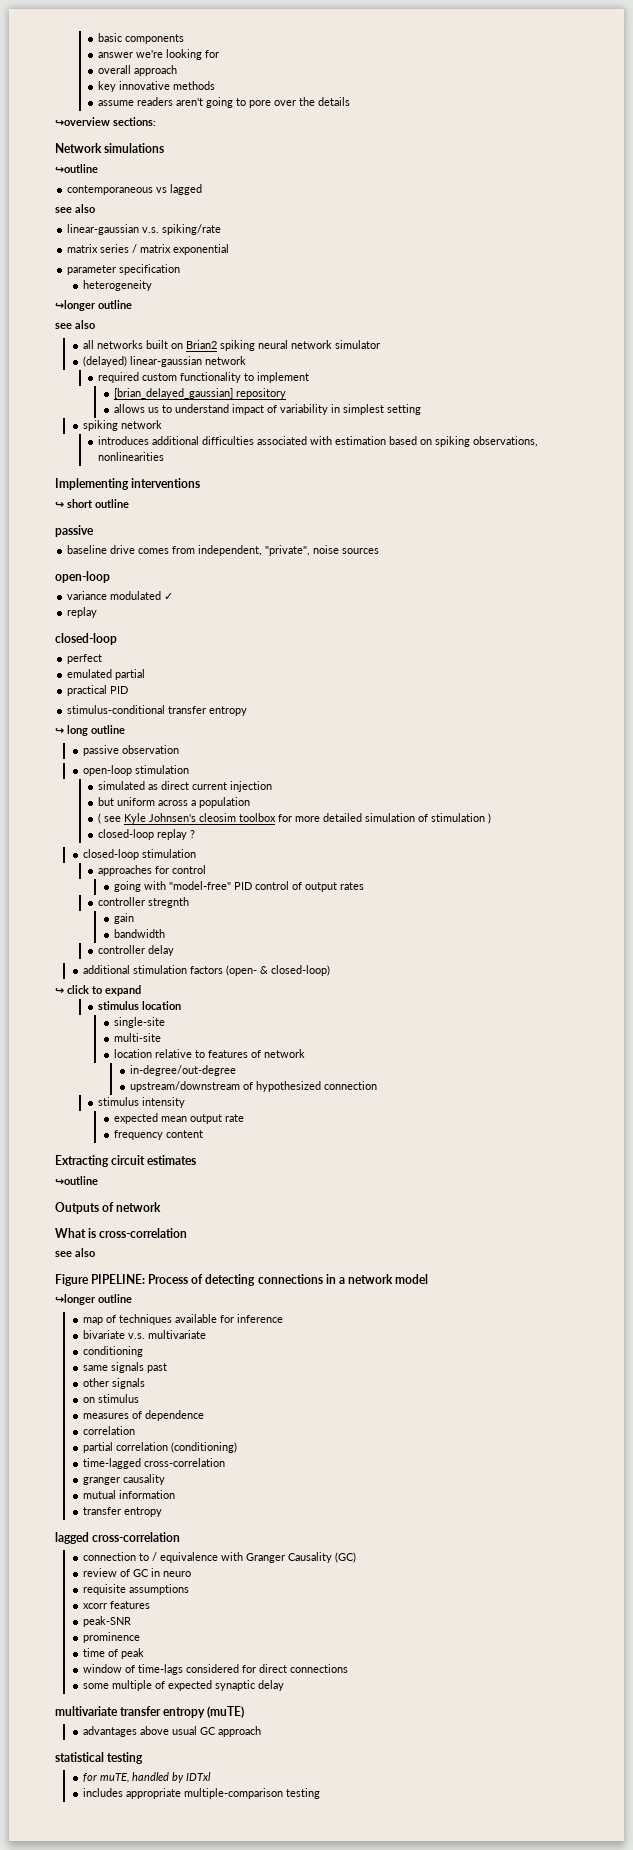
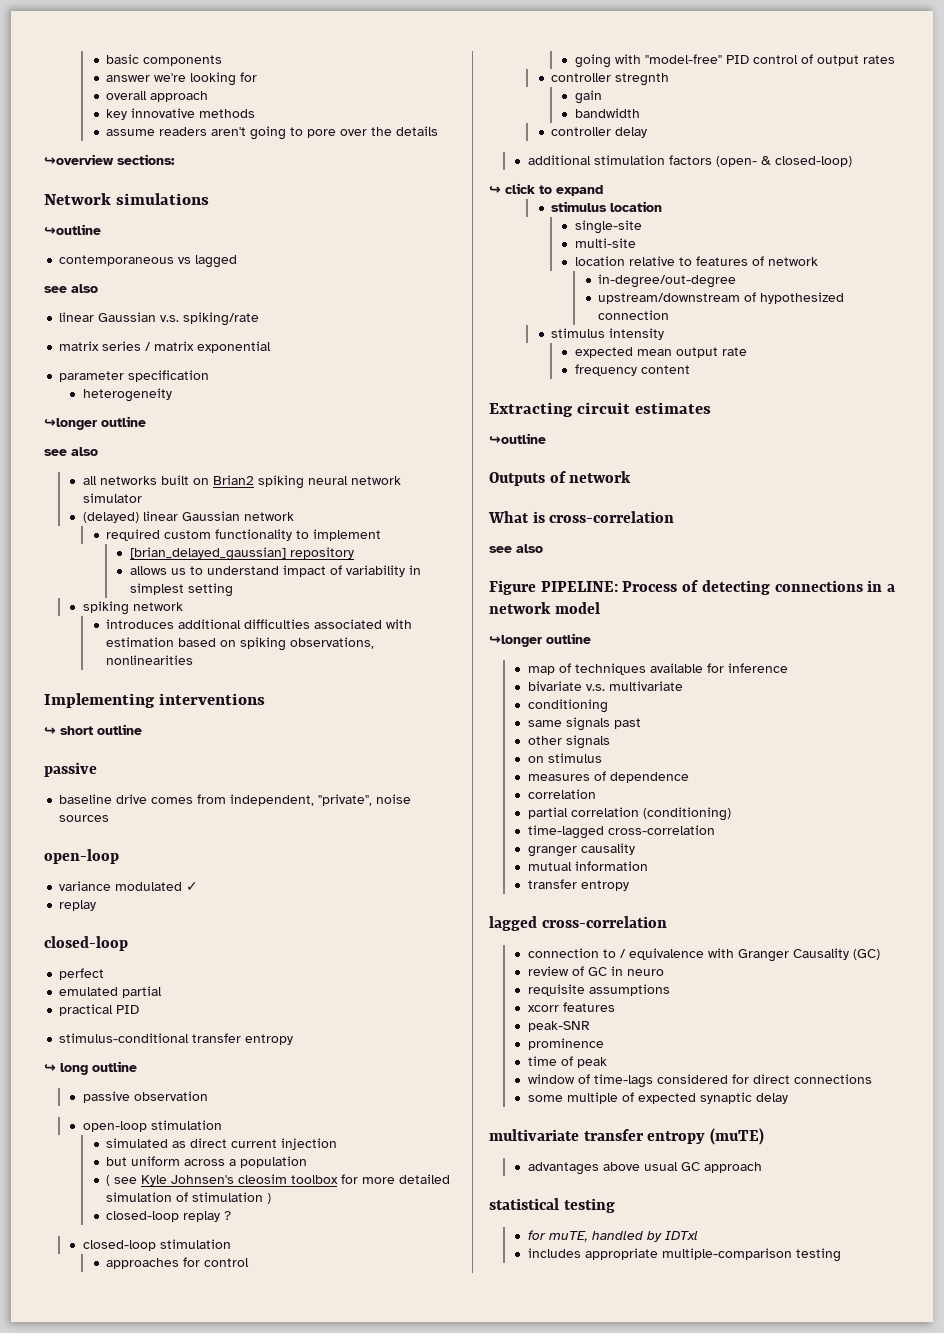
- linear-gaussian v.s. spiking/rate
+ linear Gaussian v.s. spiking/rate
- (delayed) linear-gaussian network
+ (delayed) linear Gaussian network

